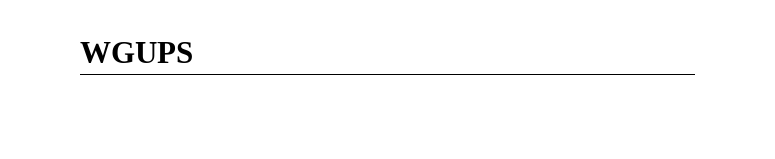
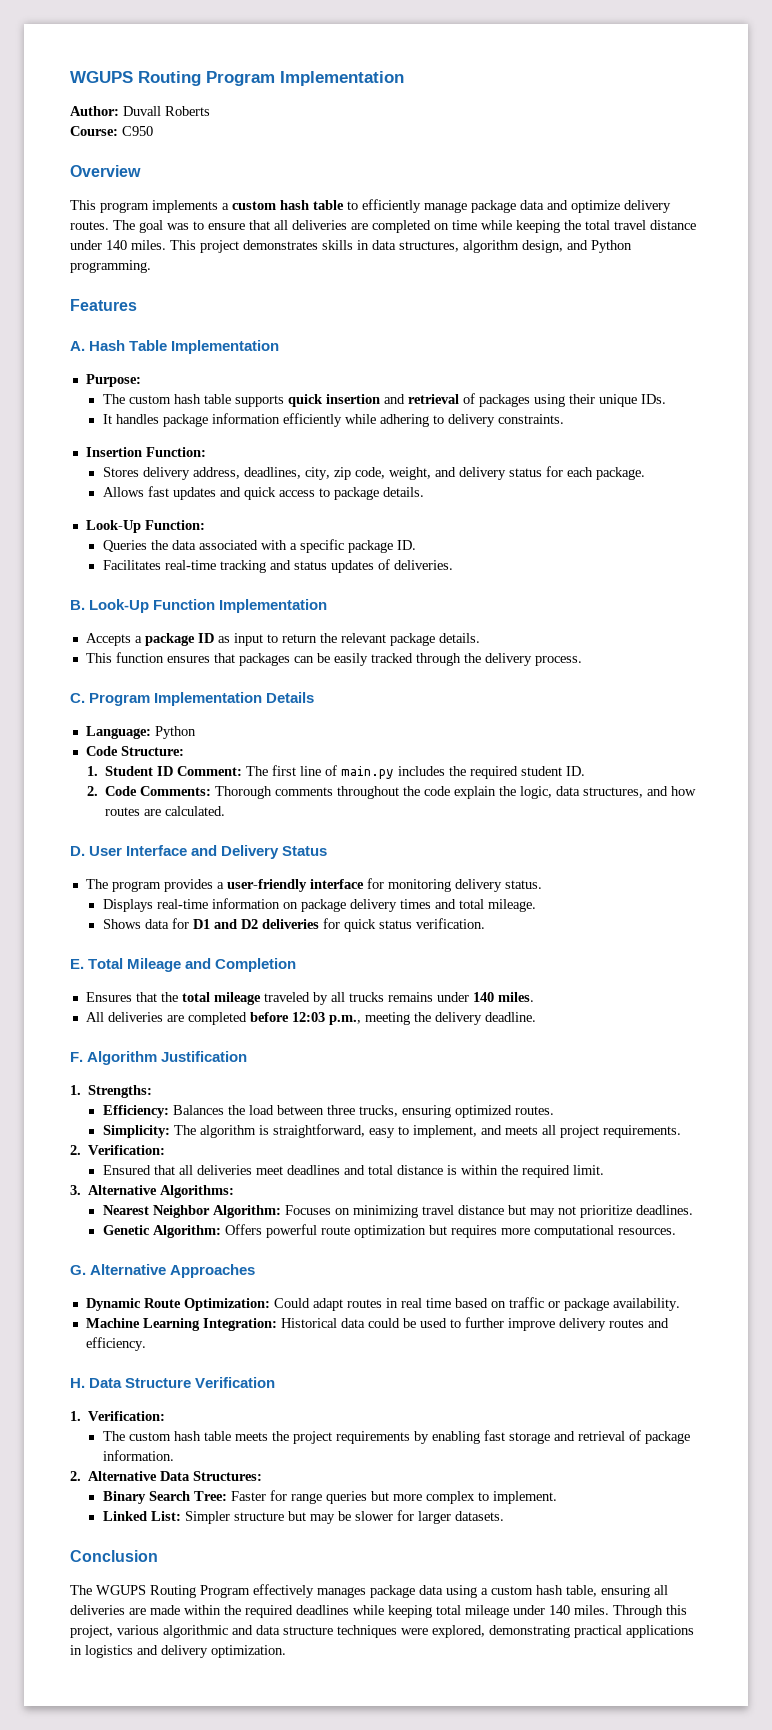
- WGUPS
+ WGUPS Routing Program Implementation
+ Author: Duvall Roberts
+ Course: C950
+ Overview
+ This program implements a custom hash table to efficiently manage package data and optimize delivery routes. The goal was to ensure that all deliveries are completed on time while keeping the total travel distance under 140 miles. This project demonstrates skills in data structures, algorithm design, and Python programming.
+ Features
+ A. Hash Table Implementation
+ Purpose:
+ The custom hash table supports quick insertion and retrieval of packages using their unique IDs.
+ It handles package information efficiently while adhering to delivery constraints.
+ Insertion Function:
+ Stores delivery address, deadlines, city, zip code, weight, and delivery status for each package.
+ Allows fast updates and quick access to package details.
+ Look-Up Function:
+ Queries the data associated with a specific package ID.
+ Facilitates real-time tracking and status updates of deliveries.
+ B. Look-Up Function Implementation
+ Accepts a package ID as input to return the relevant package details.
+ This function ensures that packages can be easily tracked through the delivery process.
+ C. Program Implementation Details
+ Language: Python
+ Code Structure:
+ 1. Student ID Comment: The first line of main.py includes the required student ID.
+ 2. Code Comments: Thorough comments throughout the code explain the logic, data structures, and how routes are calculated.
+ D. User Interface and Delivery Status
+ The program provides a user-friendly interface for monitoring delivery status.
+ Displays real-time information on package delivery times and total mileage.
+ Shows data for D1 and D2 deliveries for quick status verification.
+ E. Total Mileage and Completion
+ Ensures that the total mileage traveled by all trucks remains under 140 miles.
+ All deliveries are completed before 12:03 p.m., meeting the delivery deadline.
+ F. Algorithm Justification
+ 1. Strengths:
+ Efficiency: Balances the load between three trucks, ensuring optimized routes.
+ Simplicity: The algorithm is straightforward, easy to implement, and meets all project requirements.
+ 2. Verification:
+ Ensured that all deliveries meet deadlines and total distance is within the required limit.
+ 3. Alternative Algorithms:
+ Nearest Neighbor Algorithm: Focuses on minimizing travel distance but may not prioritize deadlines.
+ Genetic Algorithm: Offers powerful route optimization but requires more computational resources.
+ G. Alternative Approaches
+ Dynamic Route Optimization: Could adapt routes in real time based on traffic or package availability.
+ Machine Learning Integration: Historical data could be used to further improve delivery routes and efficiency.
+ H. Data Structure Verification
+ 1. Verification:
+ The custom hash table meets the project requirements by enabling fast storage and retrieval of package information.
+ 2. Alternative Data Structures:
+ Binary Search Tree: Faster for range queries but more complex to implement.
+ Linked List: Simpler structure but may be slower for larger datasets.
+ Conclusion
+ The WGUPS Routing Program effectively manages package data using a custom hash table, ensuring all deliveries are made within the required deadlines while keeping total mileage under 140 miles. Through this project, various algorithmic and data structure techniques were explored, demonstrating practical applications in logistics and delivery optimization.

